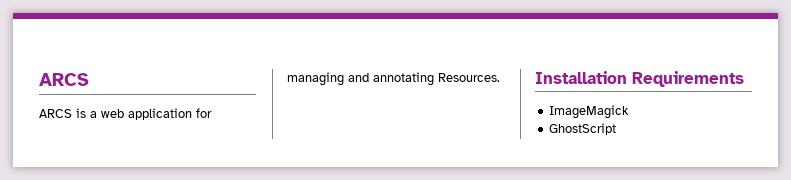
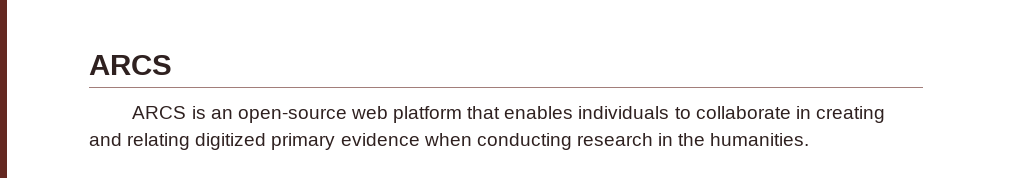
- ARCS is a web application for managing and annotating Resources.
- Installation Requirements
- ImageMagick
- GhostScript
+ ARCS is an open-source web platform that enables individuals to collaborate in creating and relating digitized primary evidence when conducting research in the humanities.

